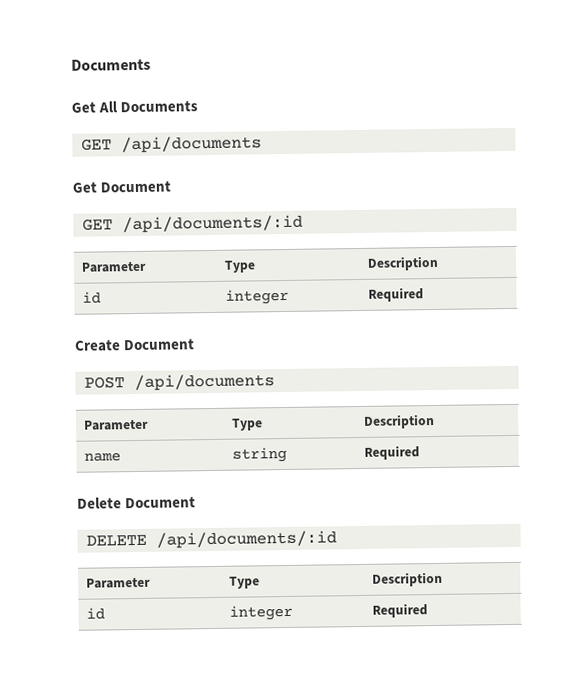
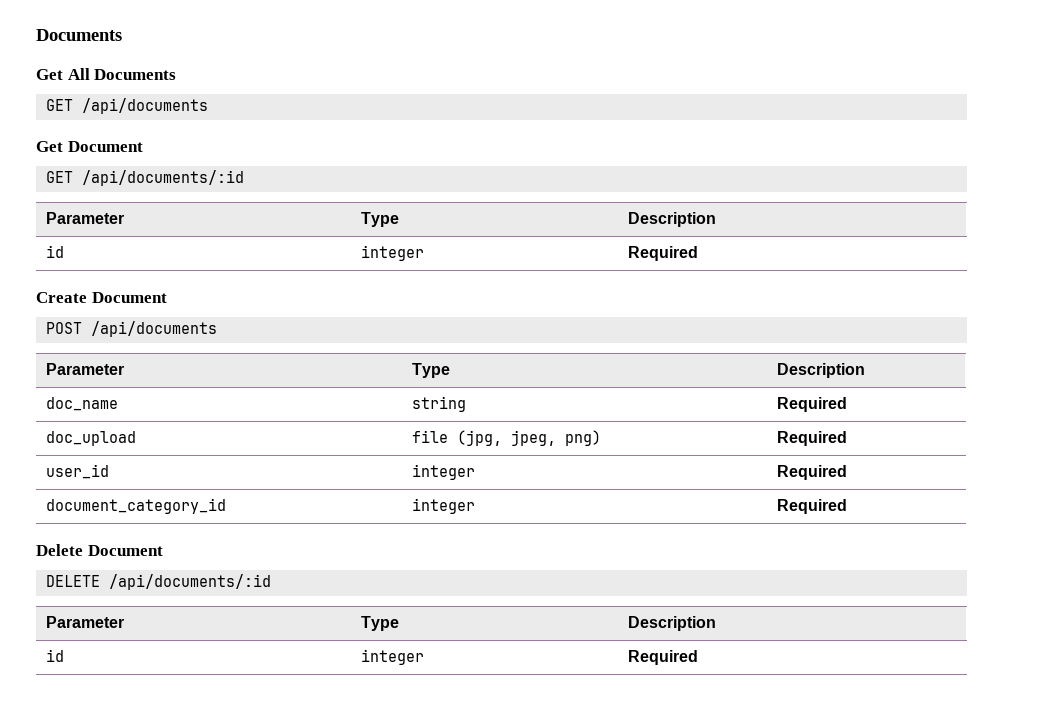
- name | string | Required
+ doc_name | string | Required
+ doc_upload | file (jpg, jpeg, png) | Required
+ user_id | integer | Required
+ document_category_id | integer | Required

